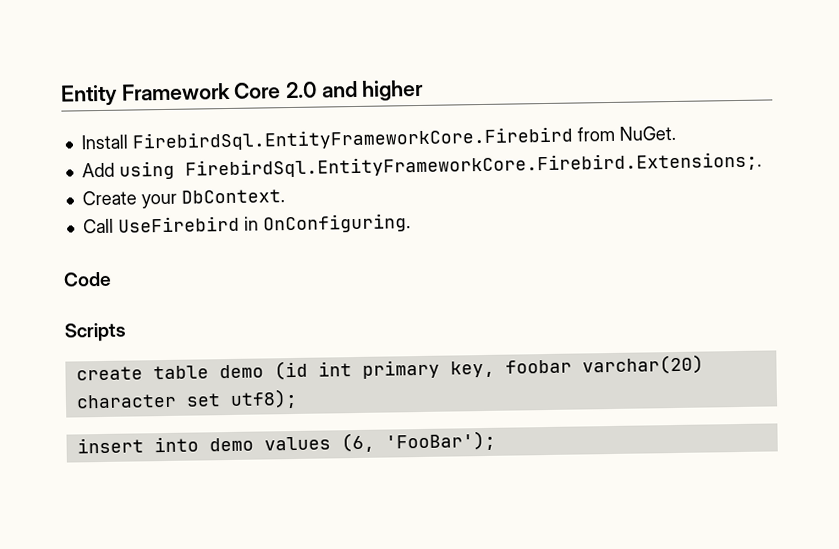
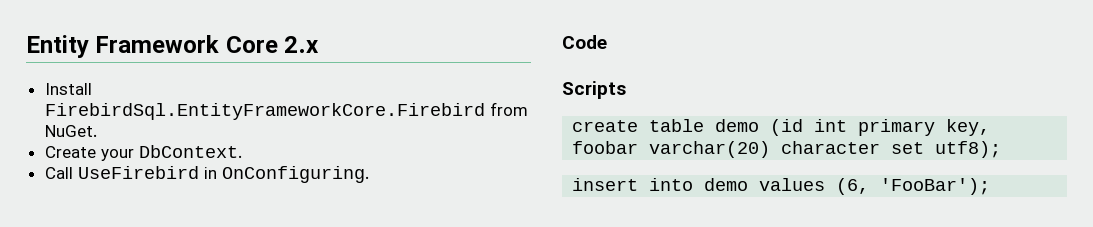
- Entity Framework Core 2.0 and higher
+ Entity Framework Core 2.x
- Add using FirebirdSql.EntityFrameworkCore.Firebird.Extensions;.

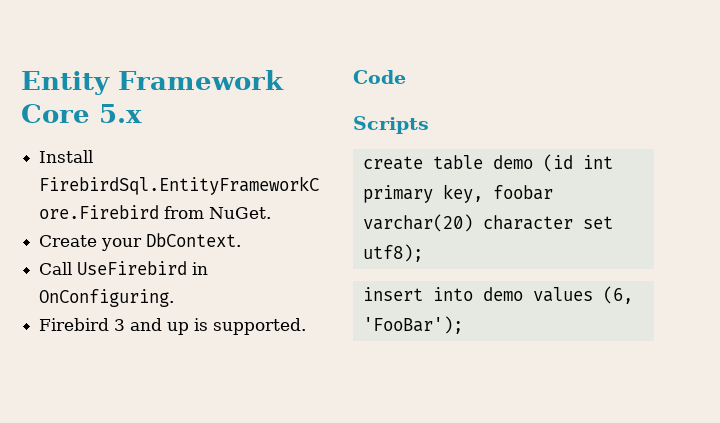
- Entity Framework Core 2.x
+ Entity Framework Core 5.x
+ Firebird 3 and up is supported.

